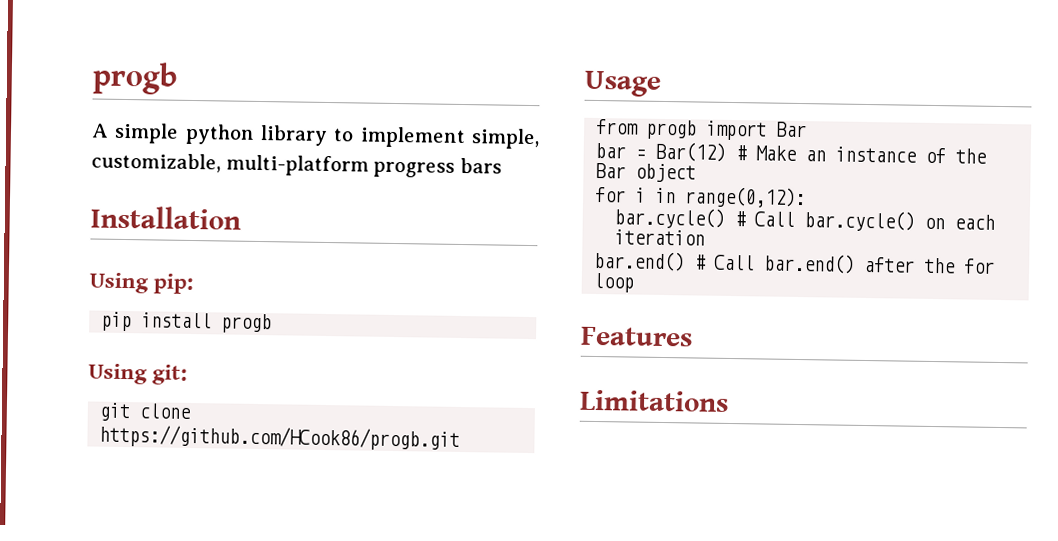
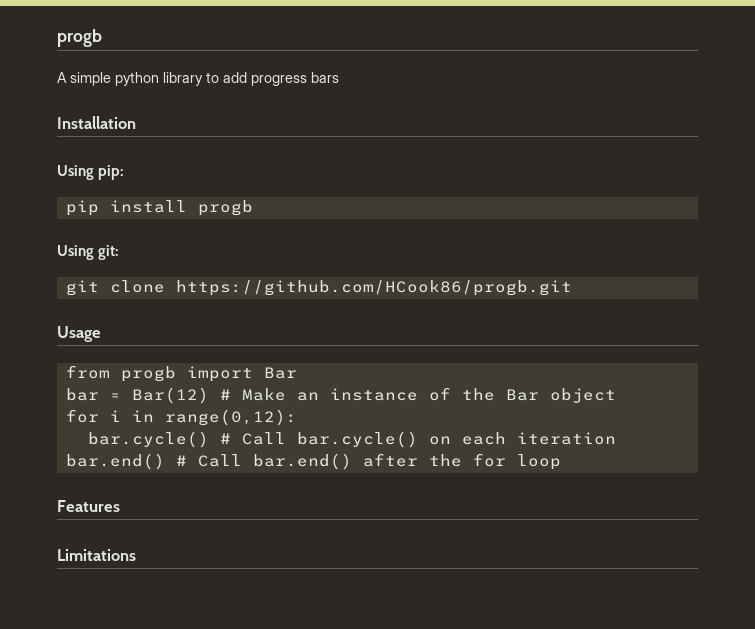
- A simple python library to implement simple, customizable, multi-platform progress bars
+ A simple python library to add progress bars

